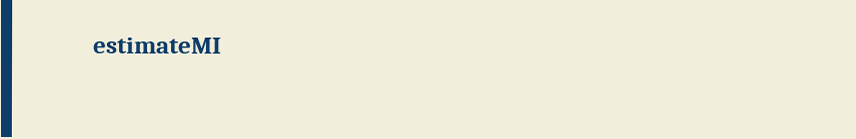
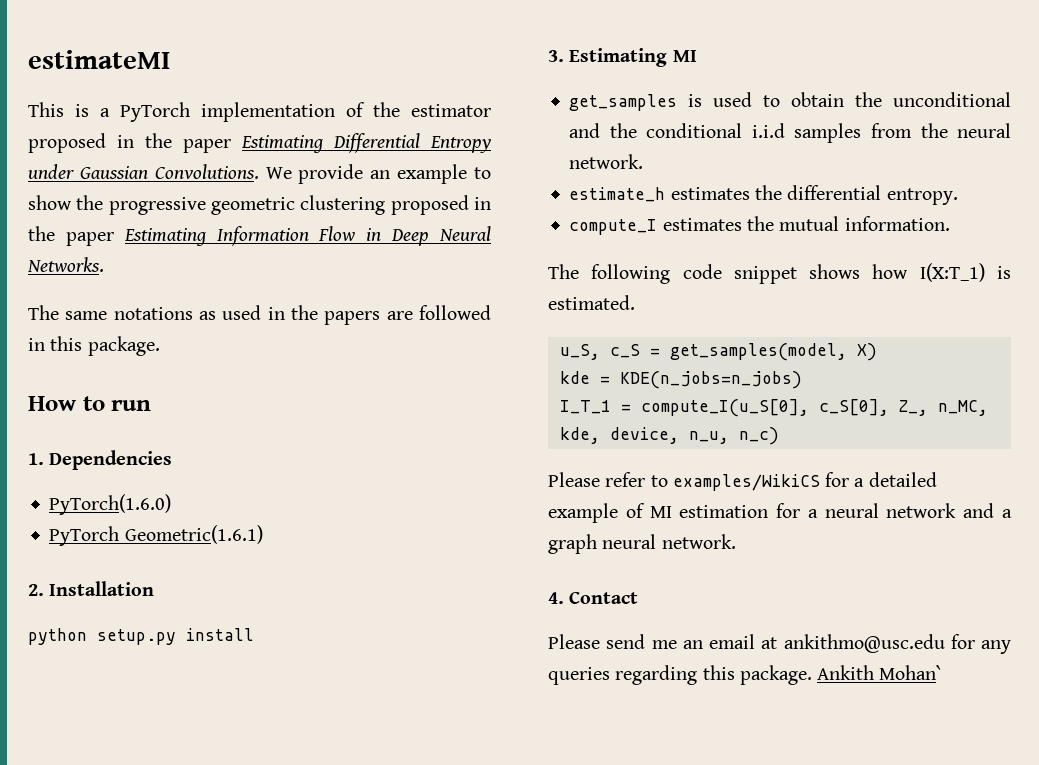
+ This is a PyTorch implementation of the estimator proposed in the paper Estimating Differential Entropy under Gaussian Convolutions. We provide an example to show the progressive geometric clustering proposed in the paper Estimating Information Flow in Deep Neural Networks.
+ The same notations as used in the papers are followed in this package.
+ How to run
+ 1. Dependencies
+ PyTorch(1.6.0)
+ PyTorch Geometric(1.6.1)
+ 2. Installation
+ python setup.py install
+ 3. Estimating MI
+ get_samples is used to obtain the unconditional and the conditional i.i.d samples from the neural network.
+ estimate_h estimates the differential entropy.
+ compute_I estimates the mutual information.
+ The following code snippet shows how I(X:T_1) is estimated.
+ u_S, c_S = get_samples(model, X)
+ kde = KDE(n_jobs=n_jobs)
+ I_T_1 = compute_I(u_S[0], c_S[0], Z_, n_MC, kde, device, n_u, n_c)
+ Please refer to examples/WikiCS for a detailed example of MI estimation for a neural network and a graph neural network.
+ 4. Contact
+ Please send me an email at ankithmo@usc.edu for any queries regarding this package. Ankith Mohan`

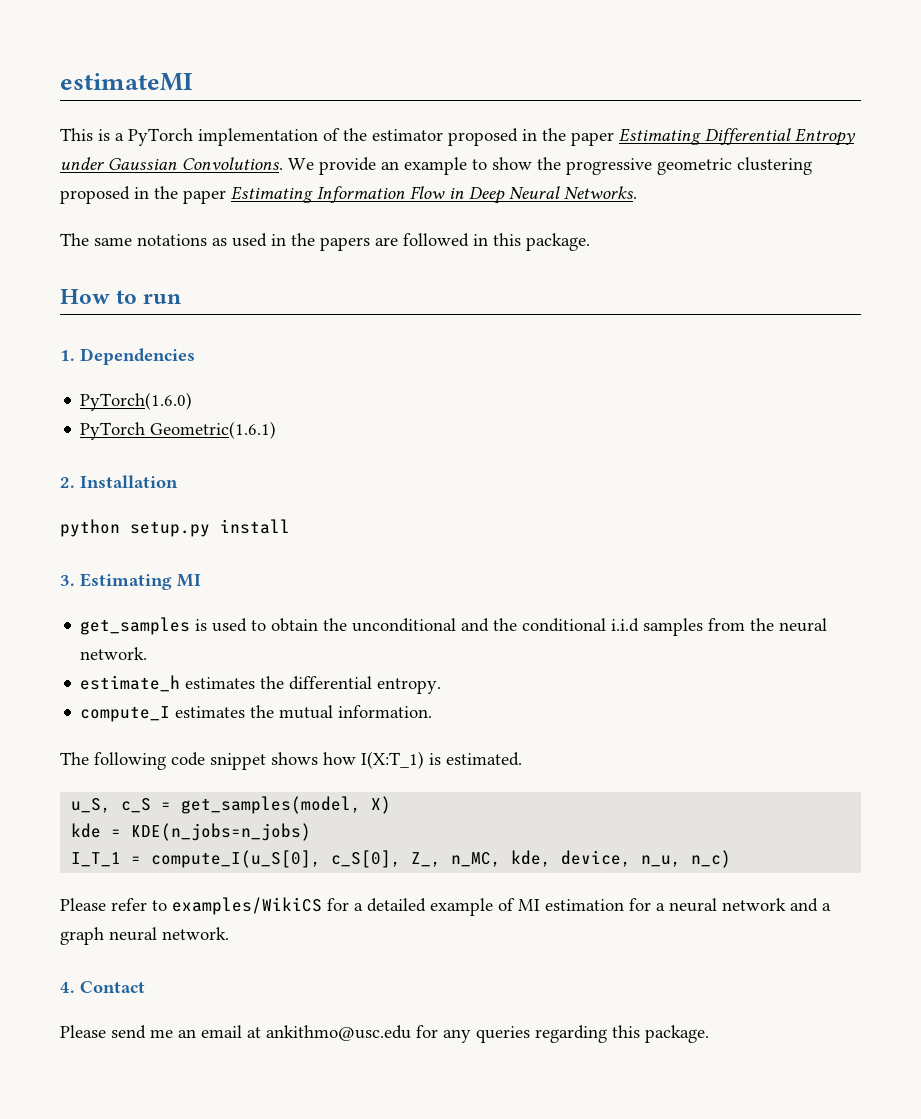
- Ankith Mohan`

